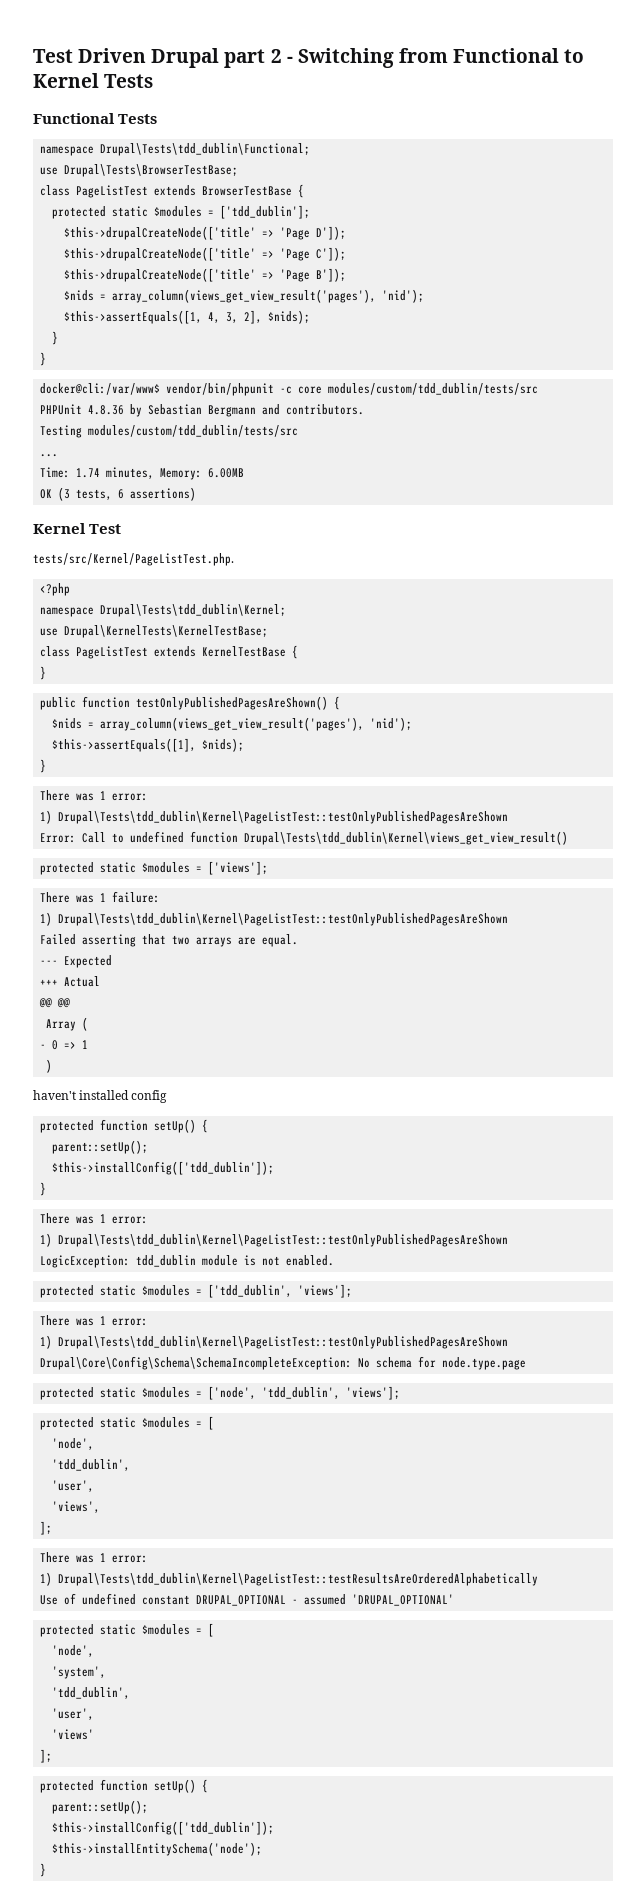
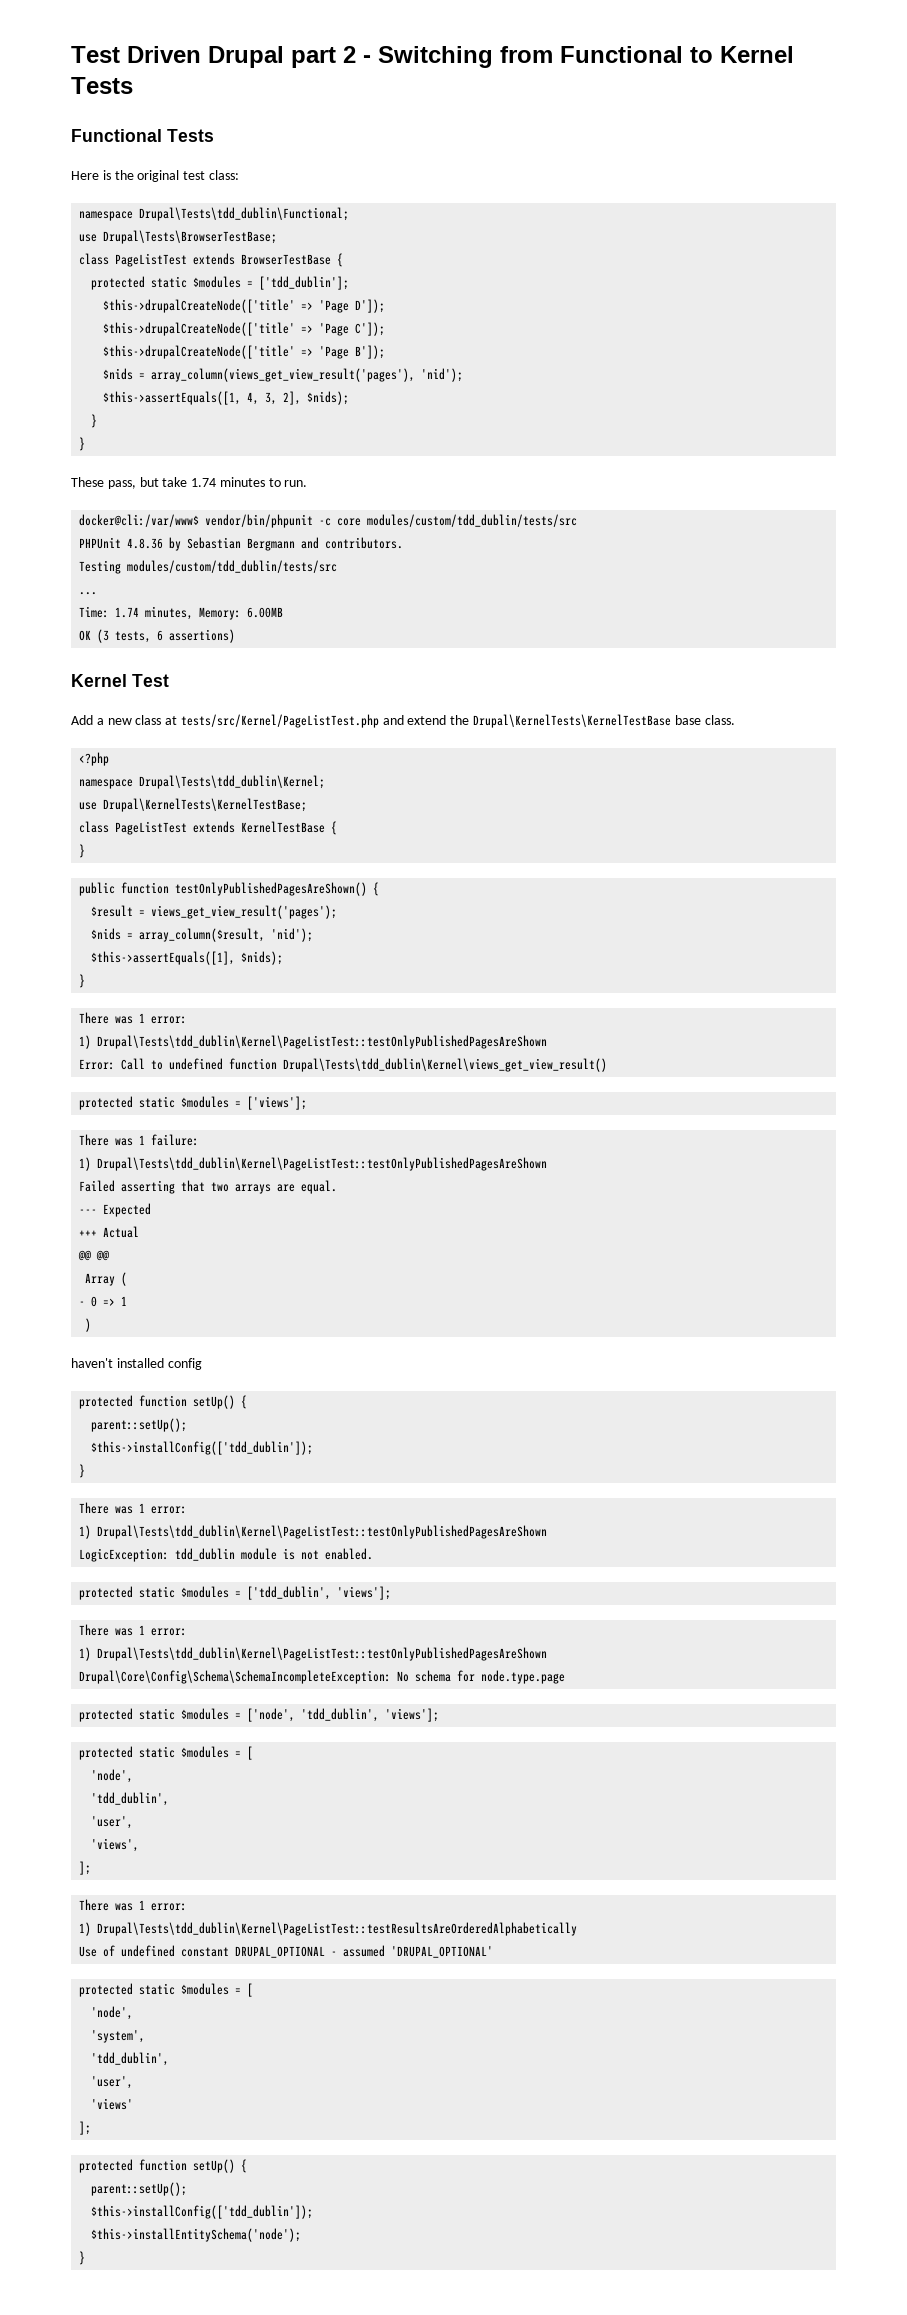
+ Here is the original test class:
+ These pass, but take 1.74 minutes to run.
- tests/src/Kernel/PageListTest.php.
+ Add a new class at tests/src/Kernel/PageListTest.php and extend the Drupal\KernelTests\KernelTestBase base class.
  public function testOnlyPublishedPagesAreShown() {
- $nids = array_column(views_get_view_result('pages'), 'nid');
+ $result = views_get_view_result('pages');
+ $nids = array_column($result, 'nid');

